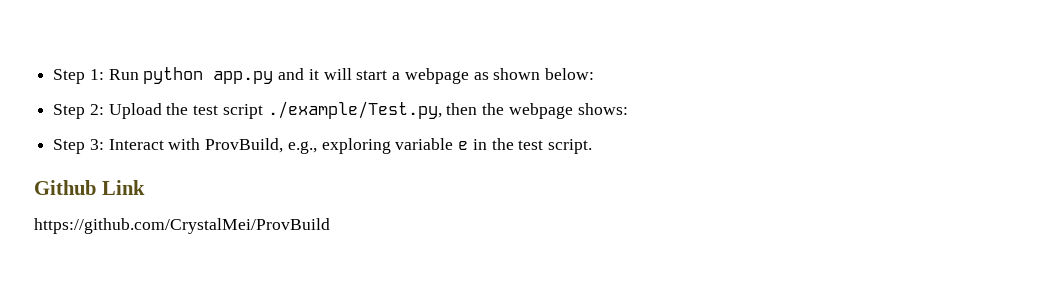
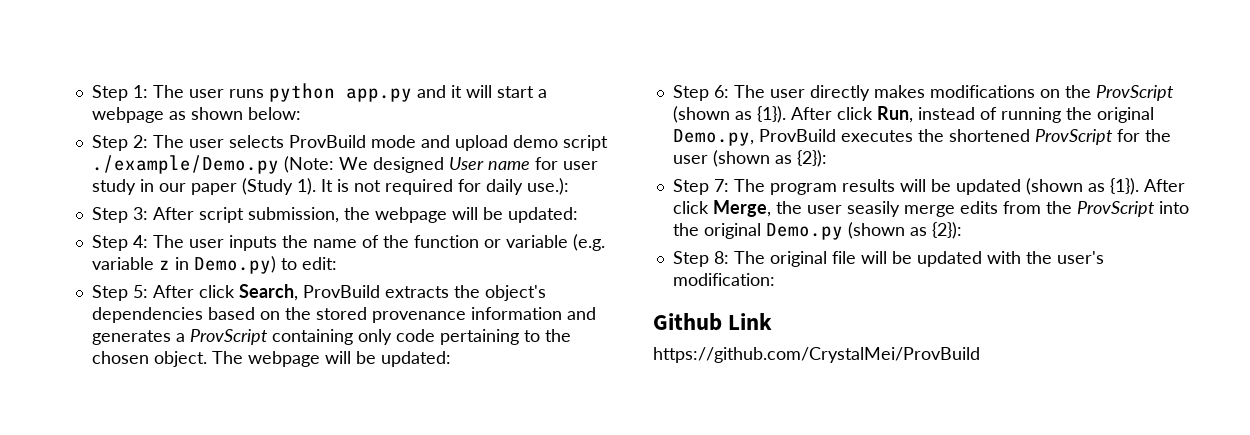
- Step 1: Run python app.py and it will start a webpage as shown below:
+ Step 1: The user runs python app.py and it will start a webpage as shown below:
- Step 2: Upload the test script ./example/Test.py, then the webpage shows:
- Step 3: Interact with ProvBuild, e.g., exploring variable e in the test script.
+ Step 2: The user selects ProvBuild mode and upload demo script ./example/Demo.py (Note: We designed User name for user study in our paper (Study 1). It is not required for daily use.):
+ Step 3: After script submission, the webpage will be updated:
+ Step 4: The user inputs the name of the function or variable (e.g. variable z in Demo.py) to edit:
+ Step 5: After click Search, ProvBuild extracts the object's dependencies based on the stored provenance information and generates a ProvScript containing only code pertaining to the chosen object. The webpage will be updated:
+ Step 6: The user directly makes modifications on the ProvScript (shown as {1}). After click Run, instead of running the original Demo.py, ProvBuild executes the shortened ProvScript for the user (shown as {2}):
+ Step 7: The program results will be updated (shown as {1}). After click Merge, the user seasily merge edits from the ProvScript into the original Demo.py (shown as {2}):
+ Step 8: The original file will be updated with the user's modification:

